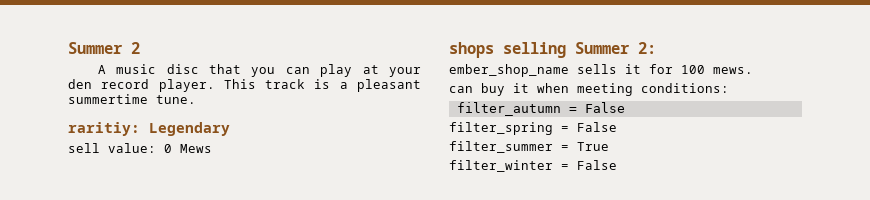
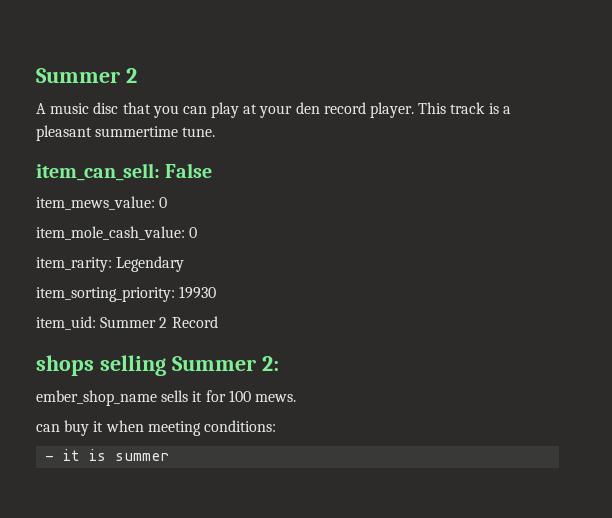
- raritiy: Legendary
- sell value: 0 Mews
+ item_can_sell: False
+ item_mews_value: 0
+ item_mole_cash_value: 0
+ item_rarity: Legendary
+ item_sorting_priority: 19930
+ item_uid: Summer 2 Record
- filter_autumn = False
- filter_spring = False
- filter_summer = True
- filter_winter = False
+ - it is summer

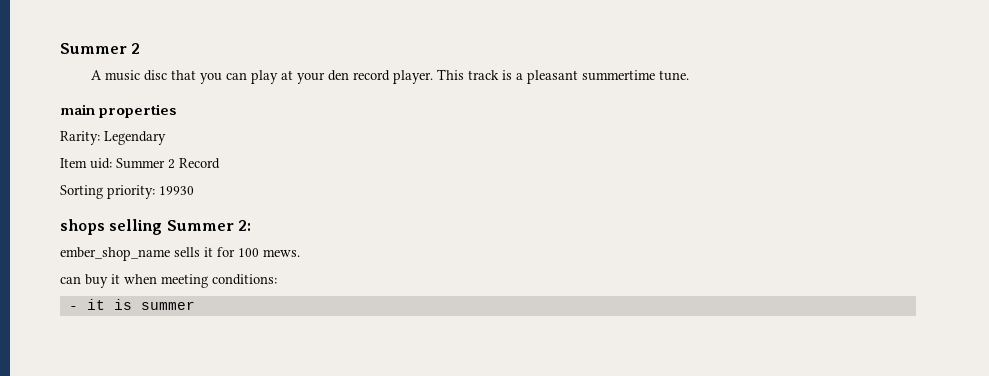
- item_can_sell: False
- item_mews_value: 0
- item_mole_cash_value: 0
- item_rarity: Legendary
- item_sorting_priority: 19930
- item_uid: Summer 2 Record
+ main properties
+ Rarity: Legendary
+ Item uid: Summer 2 Record
+ Sorting priority: 19930

